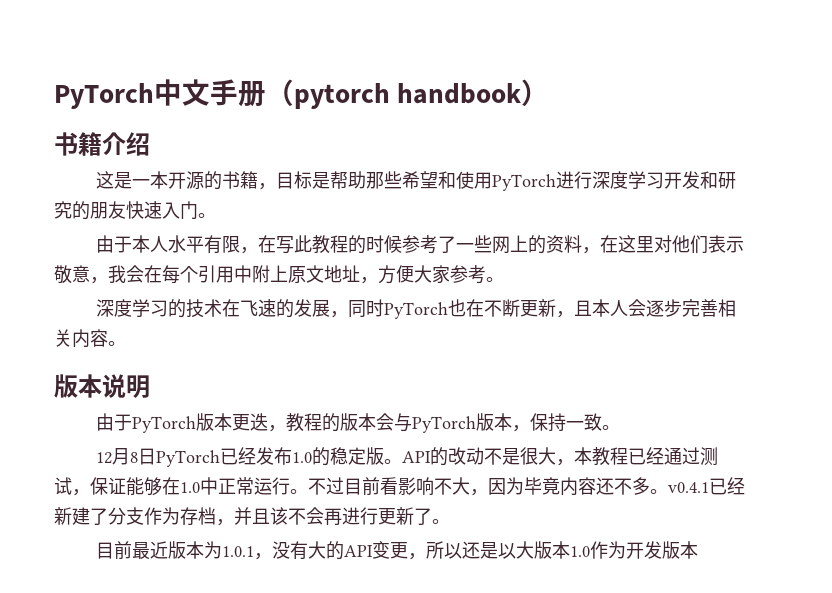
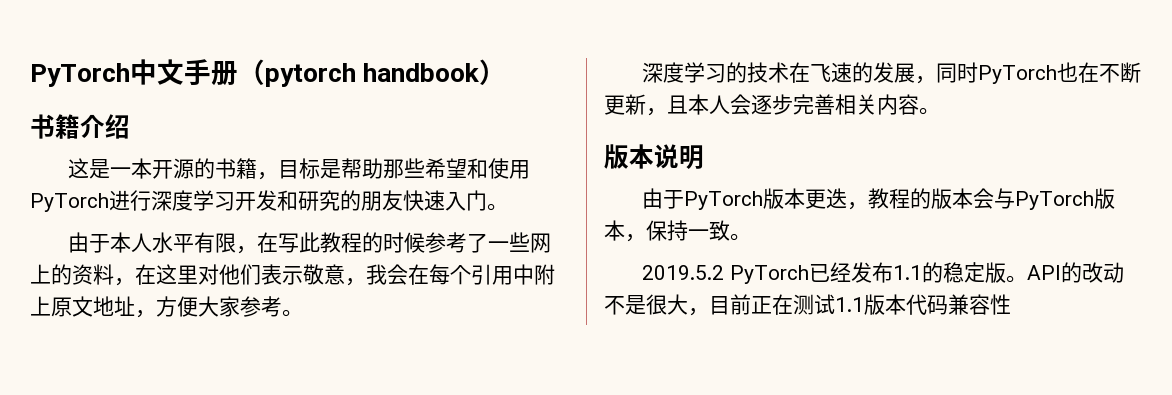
- 12月8日PyTorch已经发布1.0的稳定版。
+ 2019.5.2 PyTorch已经发布1.1的稳定版。
- API的改动不是很大，本教程已经通过测试，保证能够在1.0中正常运行。不过目前看影响不大，因为毕竟内容还不多。v0.4.1已经新建了分支作为存档，并且该不会再进行更新了。
- 目前最近版本为1.0.1，没有大的API变更，所以还是以大版本1.0作为开发版本
+ API的改动不是很大，目前正在测试1.1版本代码兼容性

